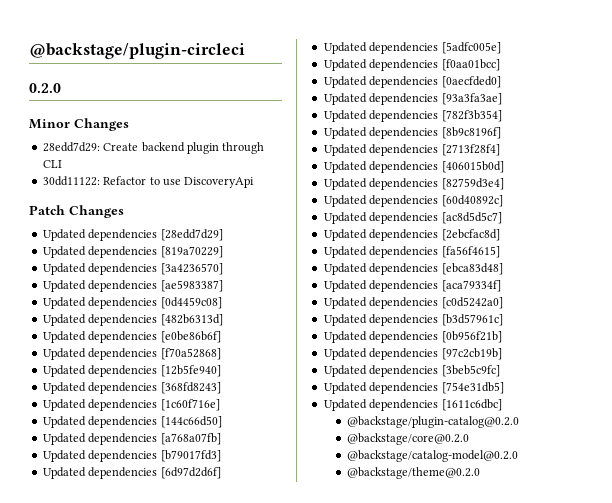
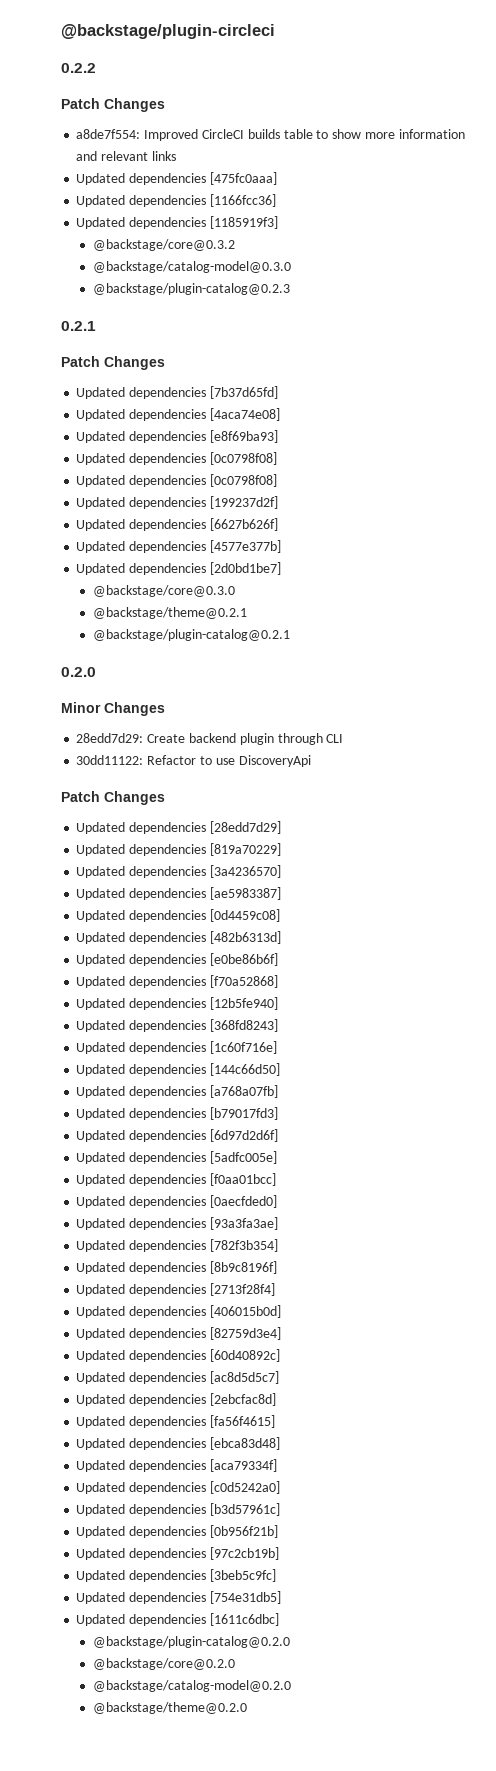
+ 0.2.2
+ Patch Changes
+ a8de7f554: Improved CircleCI builds table to show more information and relevant links
+ Updated dependencies [475fc0aaa]
+ Updated dependencies [1166fcc36]
+ Updated dependencies [1185919f3]
+ @backstage/core@0.3.2
+ @backstage/catalog-model@0.3.0
+ @backstage/plugin-catalog@0.2.3
+ 0.2.1
+ Patch Changes
+ Updated dependencies [7b37d65fd]
+ Updated dependencies [4aca74e08]
+ Updated dependencies [e8f69ba93]
+ Updated dependencies [0c0798f08]
+ Updated dependencies [0c0798f08]
+ Updated dependencies [199237d2f]
+ Updated dependencies [6627b626f]
+ Updated dependencies [4577e377b]
+ Updated dependencies [2d0bd1be7]
+ @backstage/core@0.3.0
+ @backstage/theme@0.2.1
+ @backstage/plugin-catalog@0.2.1

